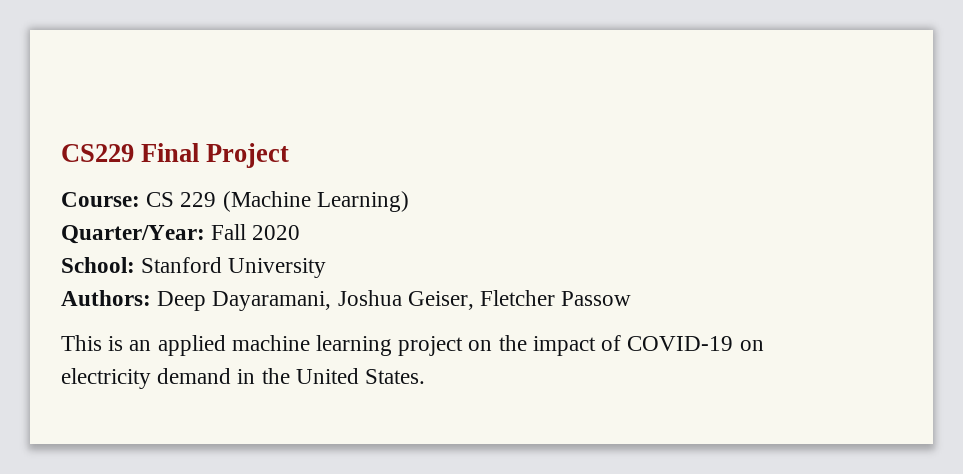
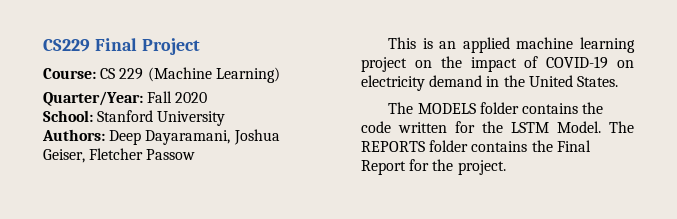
+ The MODELS folder contains the code written for the LSTM Model. The REPORTS folder contains the Final Report for the project.

